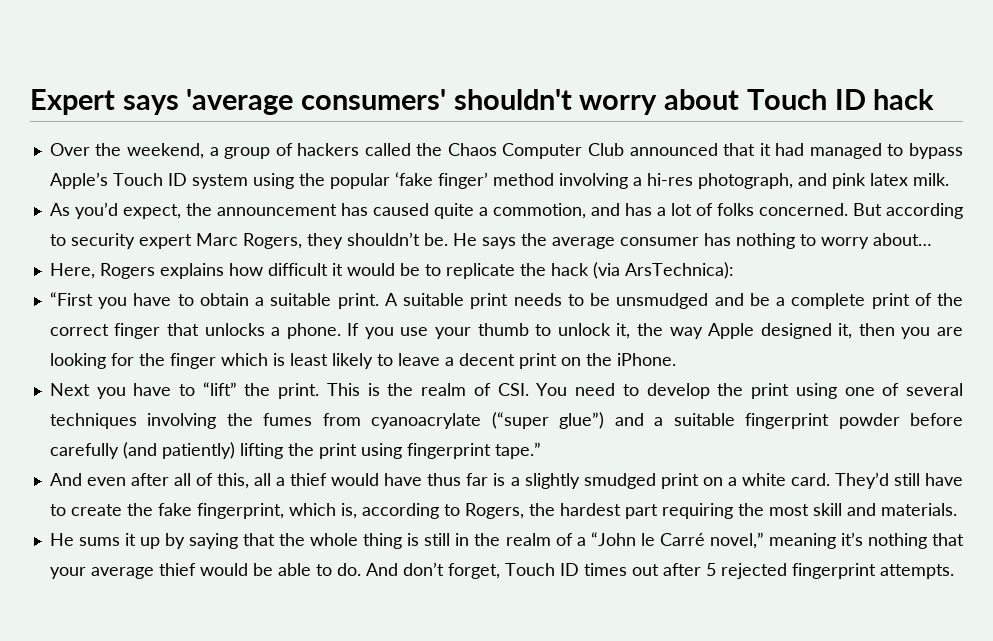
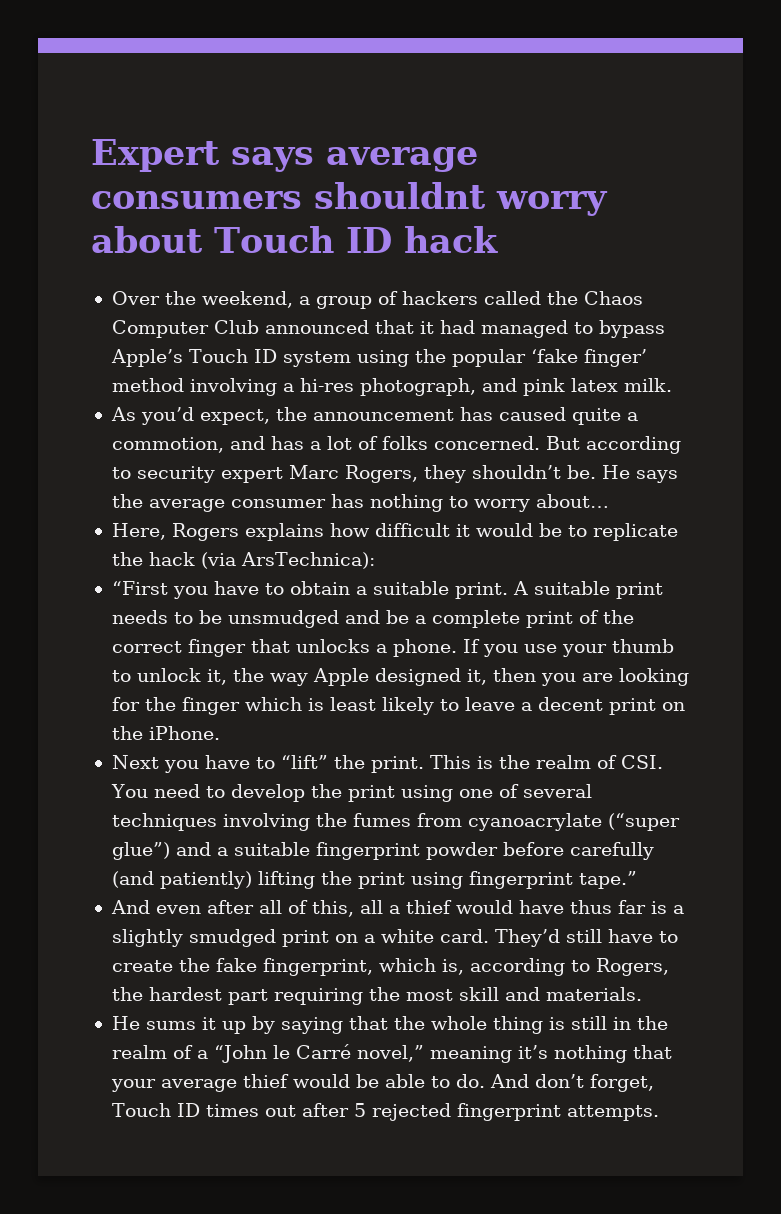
- Expert says 'average consumers' shouldn't worry about Touch ID hack
+ Expert says average consumers shouldnt worry about Touch ID hack

